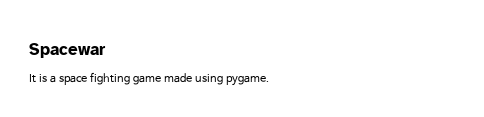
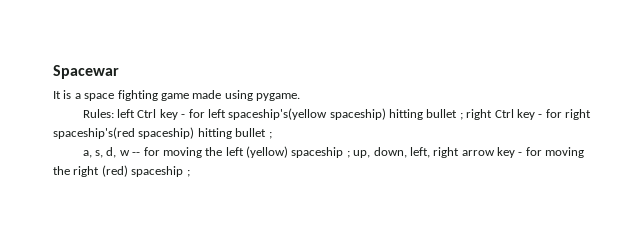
+ Rules: left Ctrl key - for left spaceship's(yellow spaceship) hitting bullet ; right Ctrl key - for right spaceship's(red spaceship) hitting bullet ;
+ a, s, d, w -- for moving the left (yellow) spaceship ; up, down, left, right arrow key - for moving the right (red) spaceship ;

